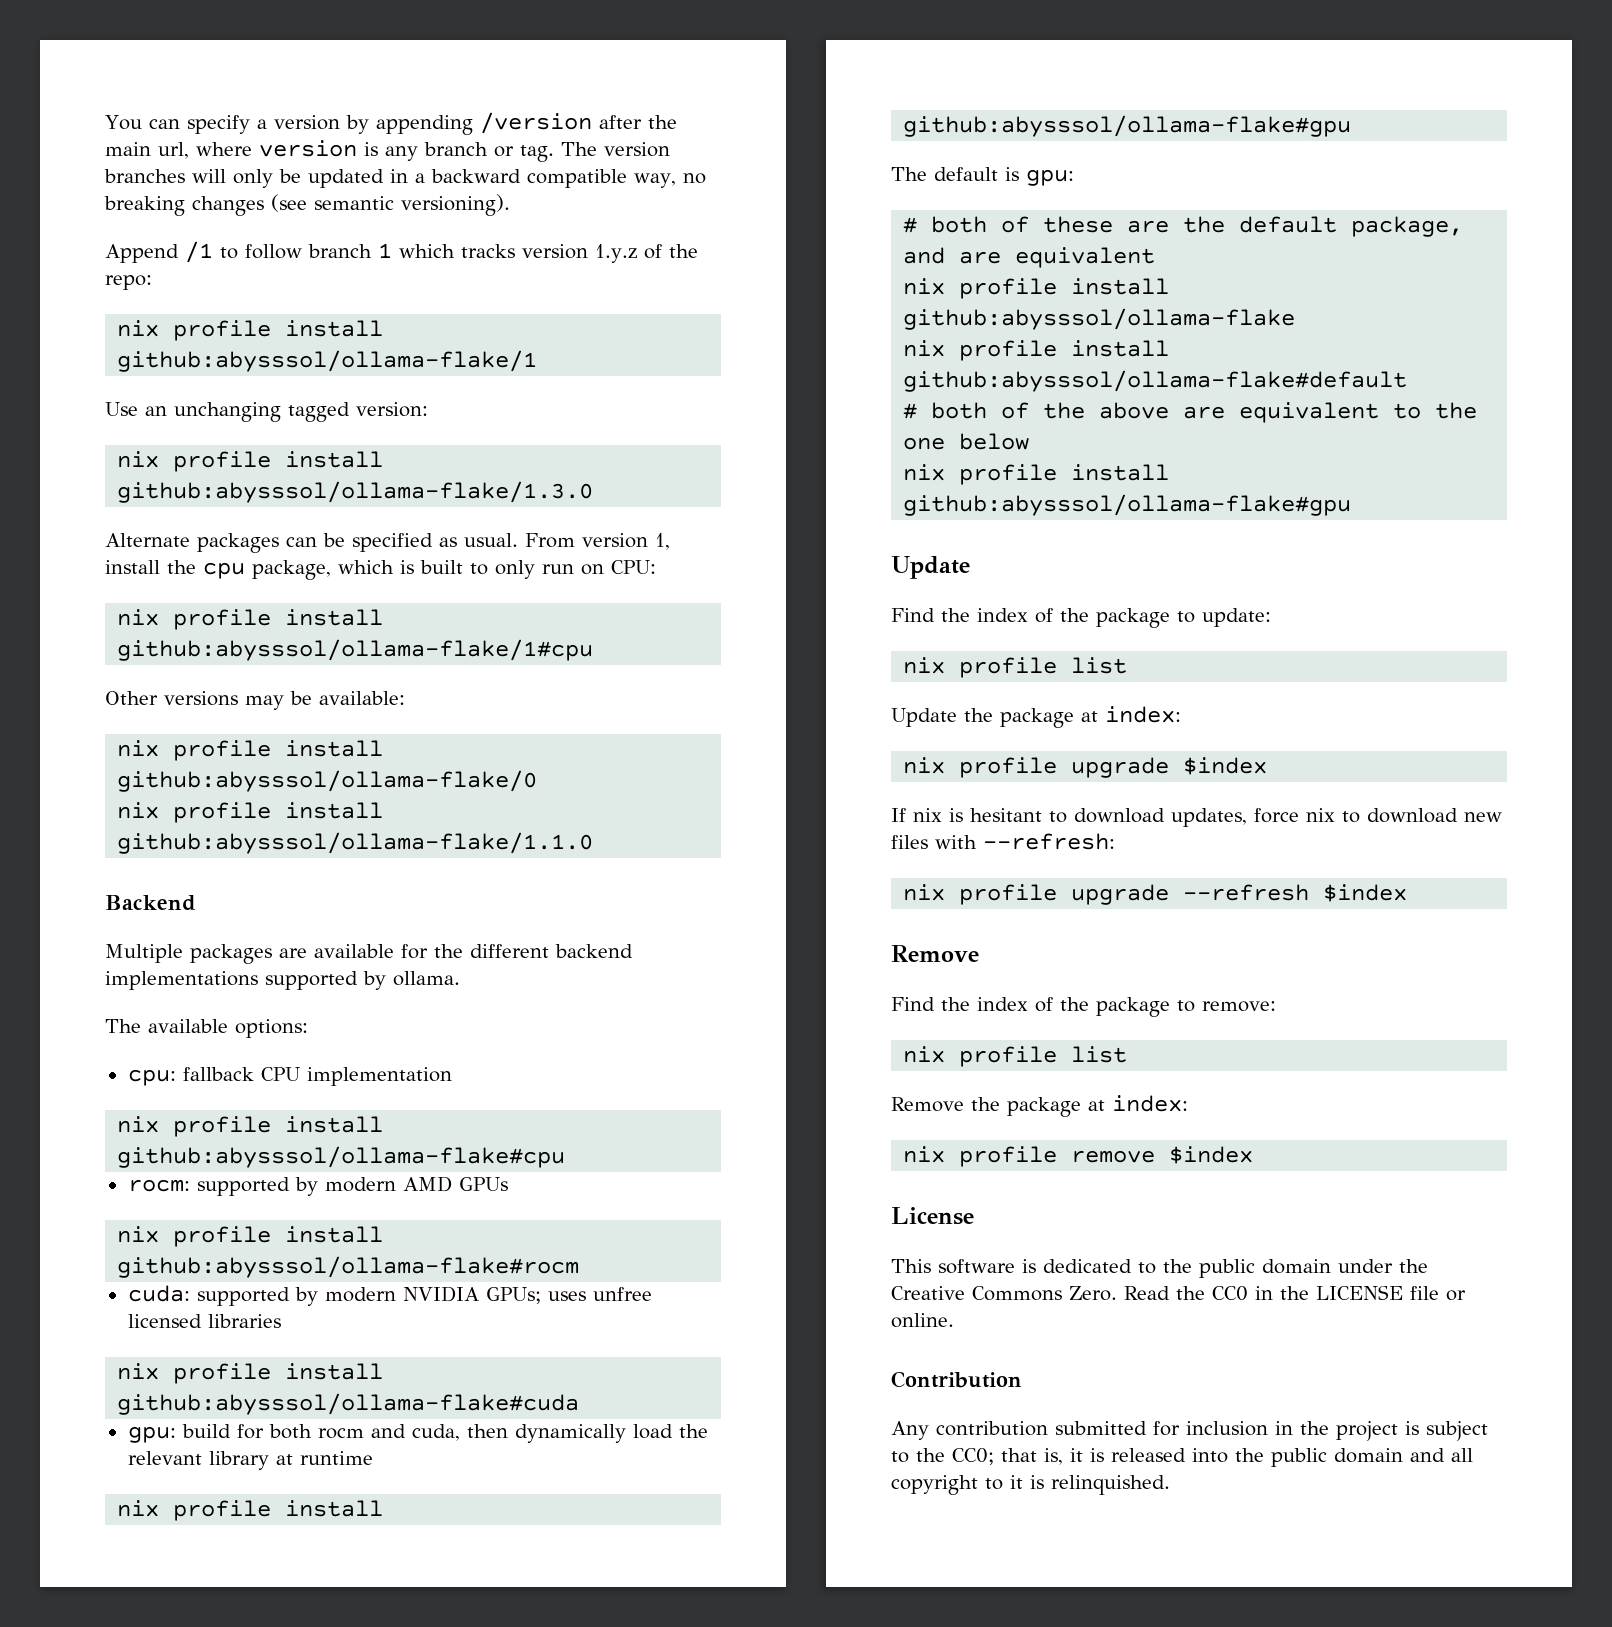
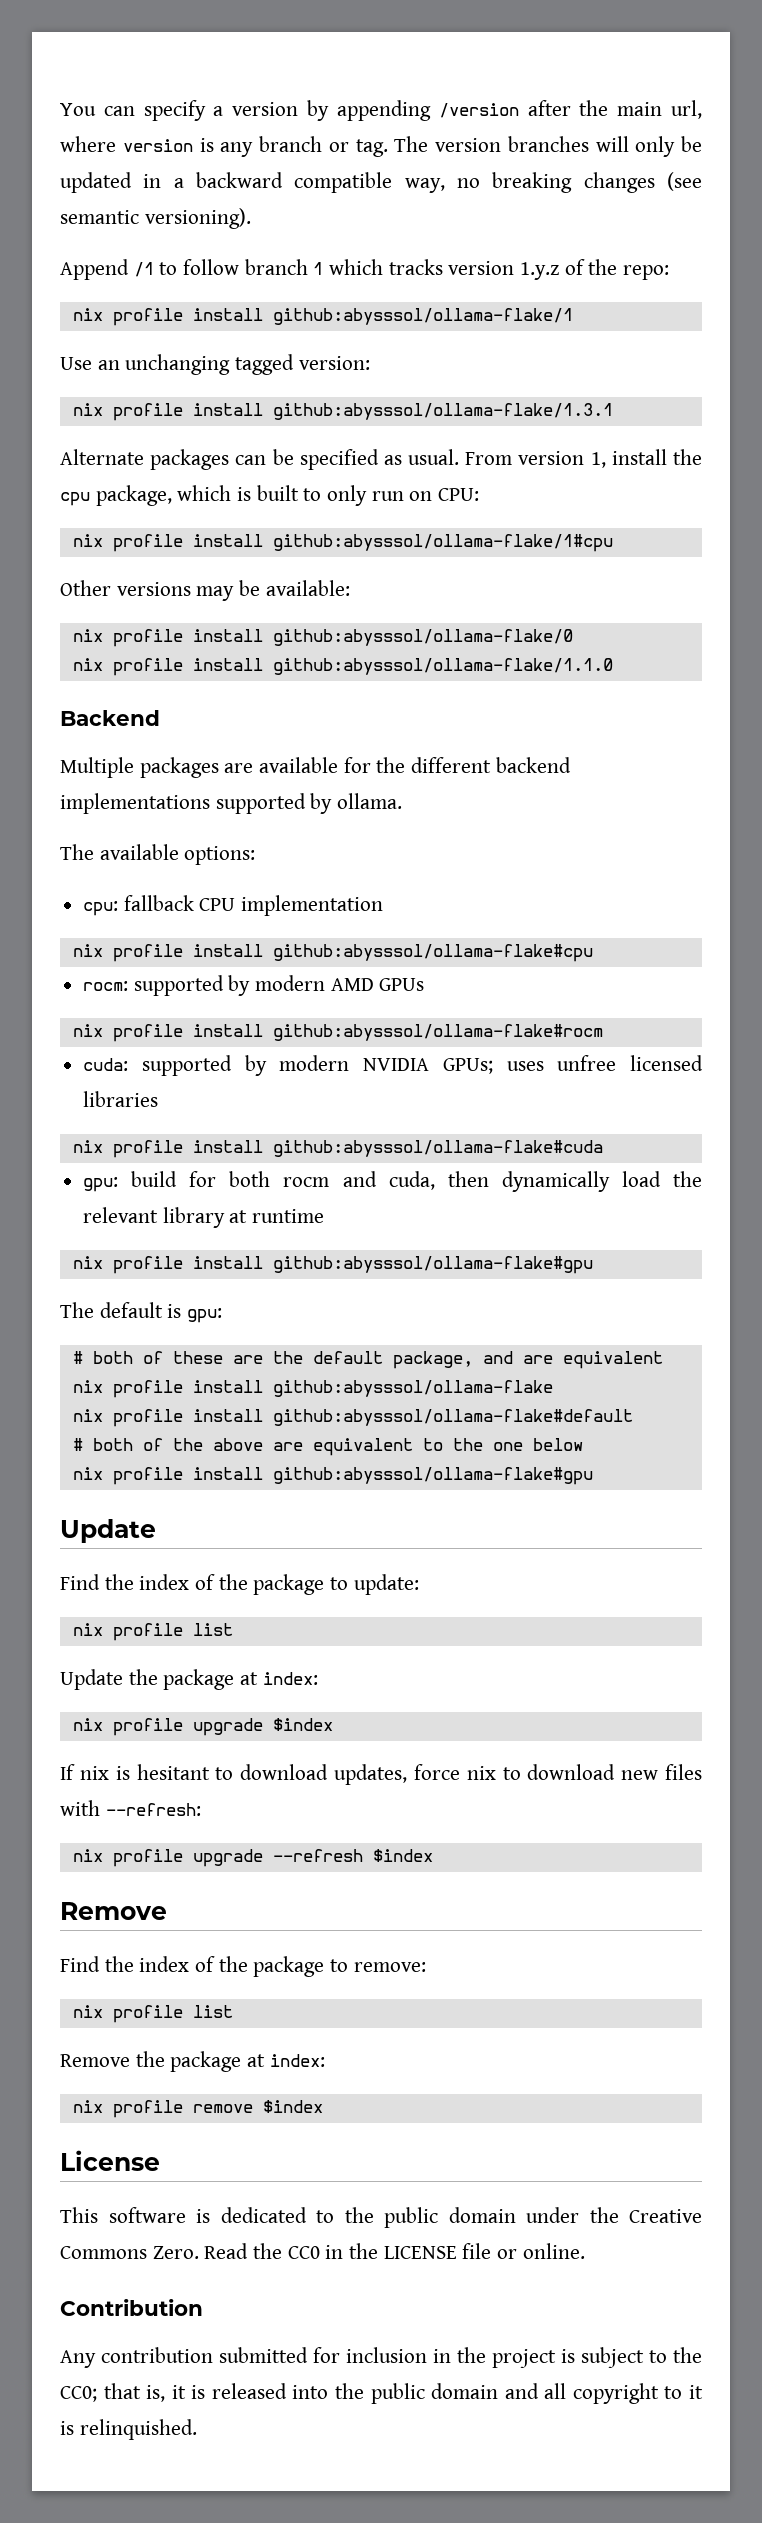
- nix profile install github:abysssol/ollama-flake/1.3.0
+ nix profile install github:abysssol/ollama-flake/1.3.1

